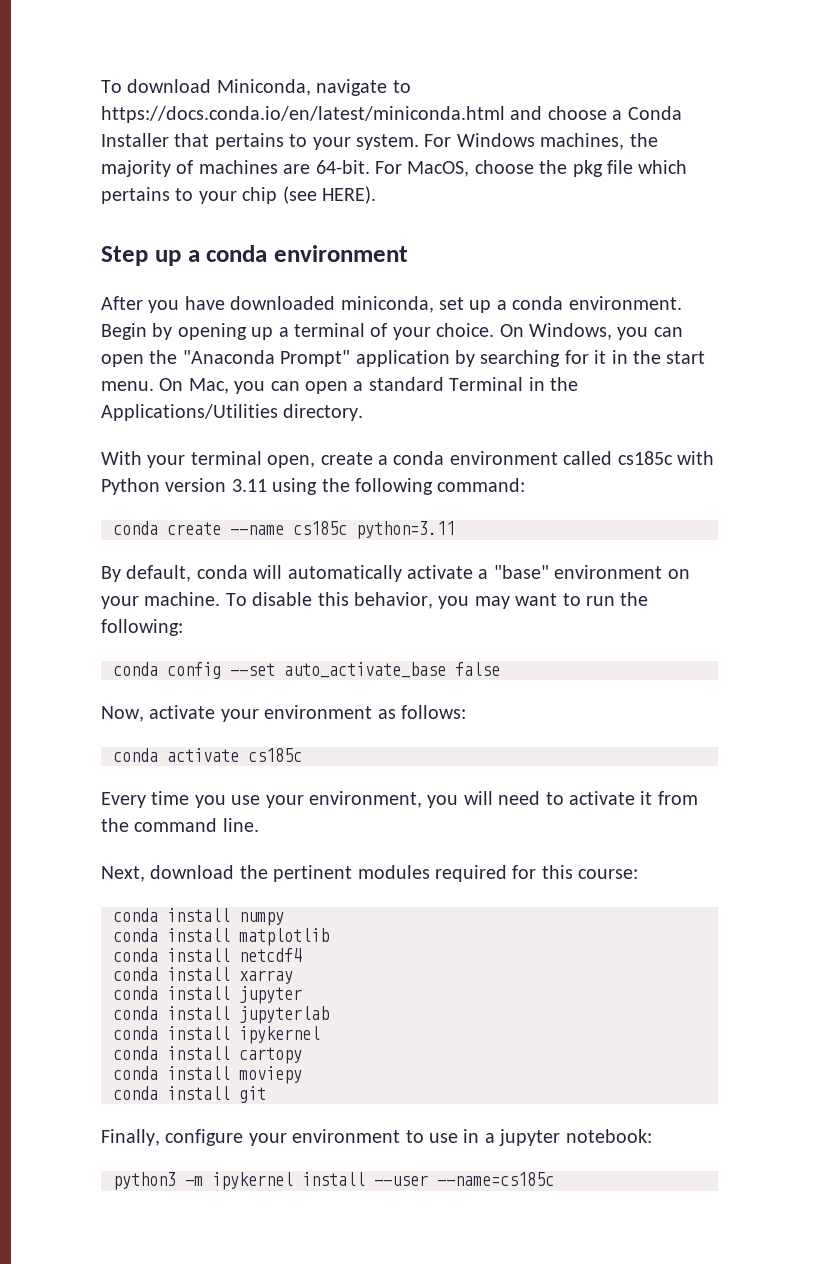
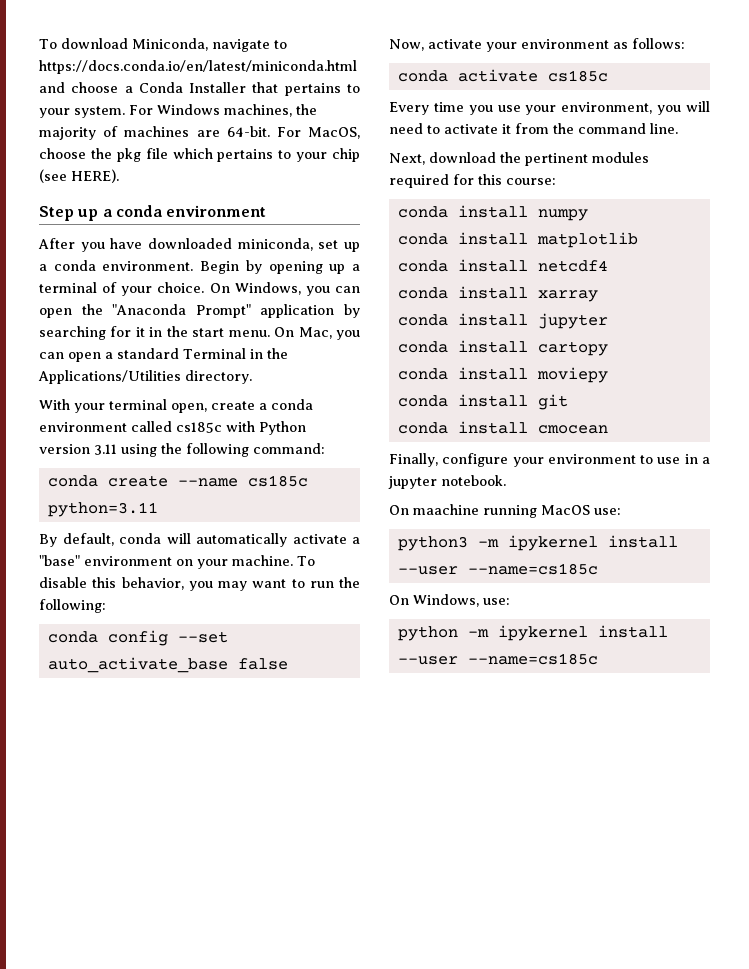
- conda install jupyterlab
- conda install ipykernel
+ conda install cmocean
- Finally, configure your environment to use in a jupyter notebook:
+ Finally, configure your environment to use in a jupyter notebook.
+ On maachine running MacOS use:
+ On Windows, use:
+ python -m ipykernel install --user --name=cs185c

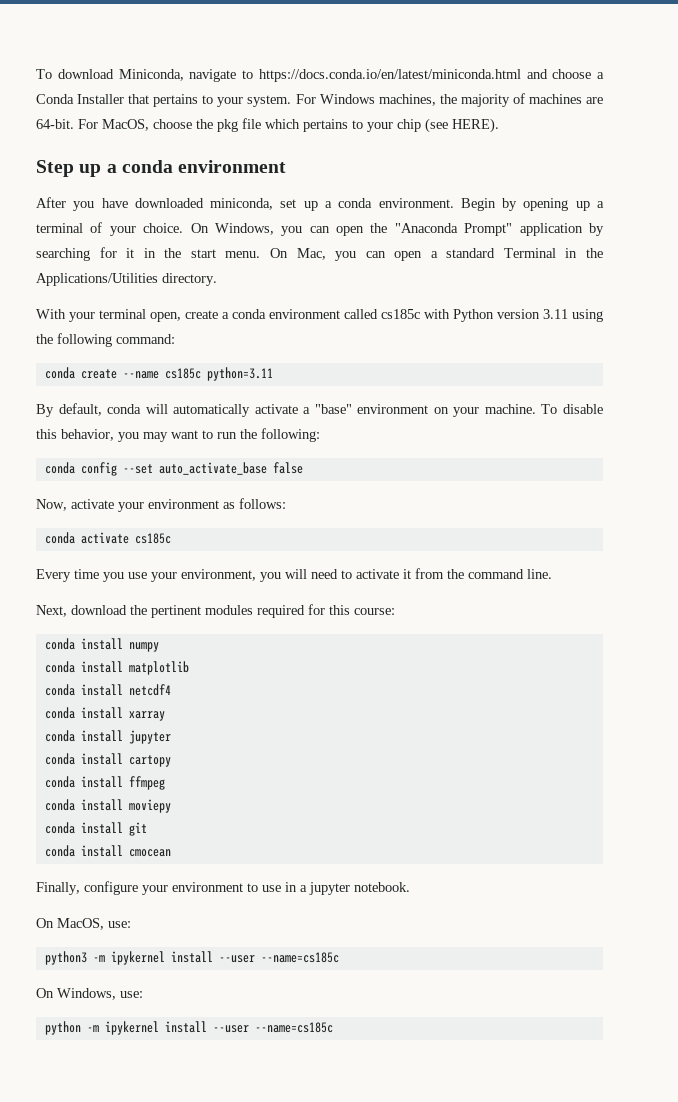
+ conda install ffmpeg
- On maachine running MacOS use:
+ On MacOS, use:

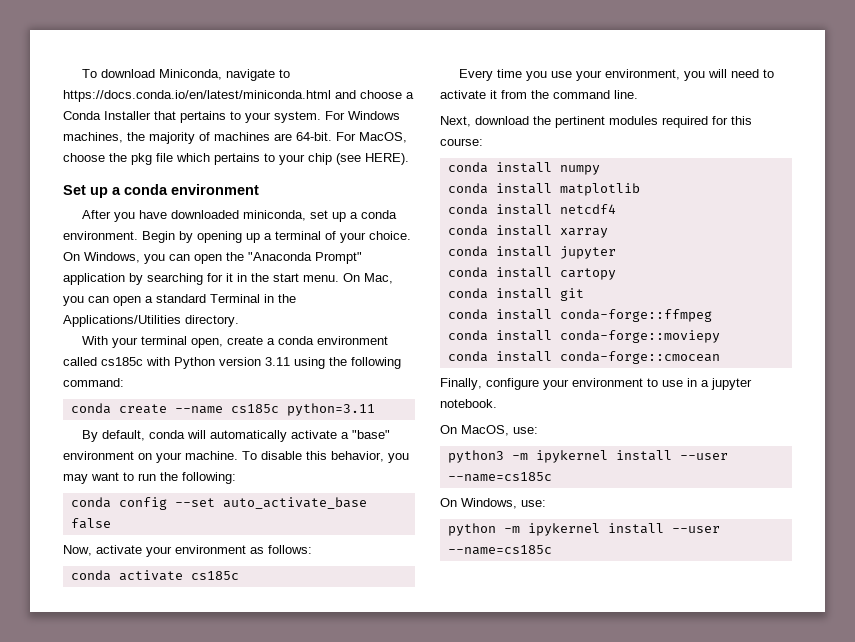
- Step up a conda environment
+ Set up a conda environment
- conda install ffmpeg
- conda install moviepy
- conda install cmocean
+ conda install conda-forge::ffmpeg
+ conda install conda-forge::moviepy
+ conda install conda-forge::cmocean

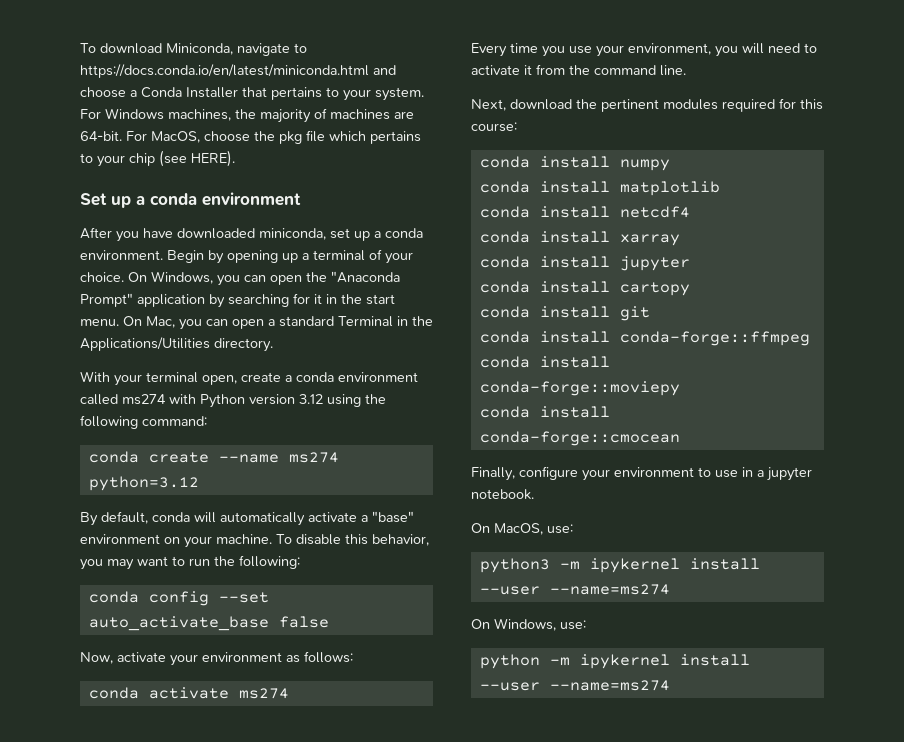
- With your terminal open, create a conda environment called cs185c with Python version 3.11 using the following command:
+ With your terminal open, create a conda environment called ms274 with Python version 3.12 using the following command:
- conda create --name cs185c python=3.11
+ conda create --name ms274 python=3.12
- conda activate cs185c
+ conda activate ms274
- python3 -m ipykernel install --user --name=cs185c
+ python3 -m ipykernel install --user --name=ms274
- python -m ipykernel install --user --name=cs185c
+ python -m ipykernel install --user --name=ms274

